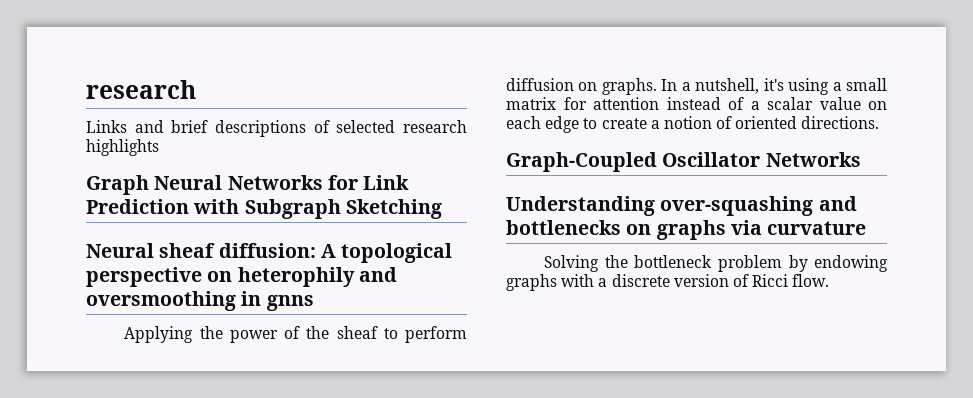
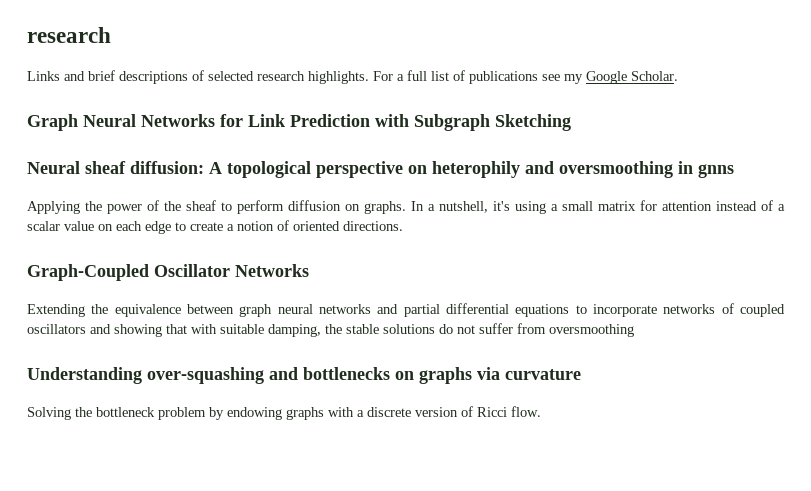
- Links and brief descriptions of selected research highlights
+ Links and brief descriptions of selected research highlights. For a full list of publications see my Google Scholar.
+ Extending the equivalence between graph neural networks and partial differential equations to incorporate networks of coupled oscillators and showing that with suitable damping, the stable solutions do not suffer from oversmoothing

